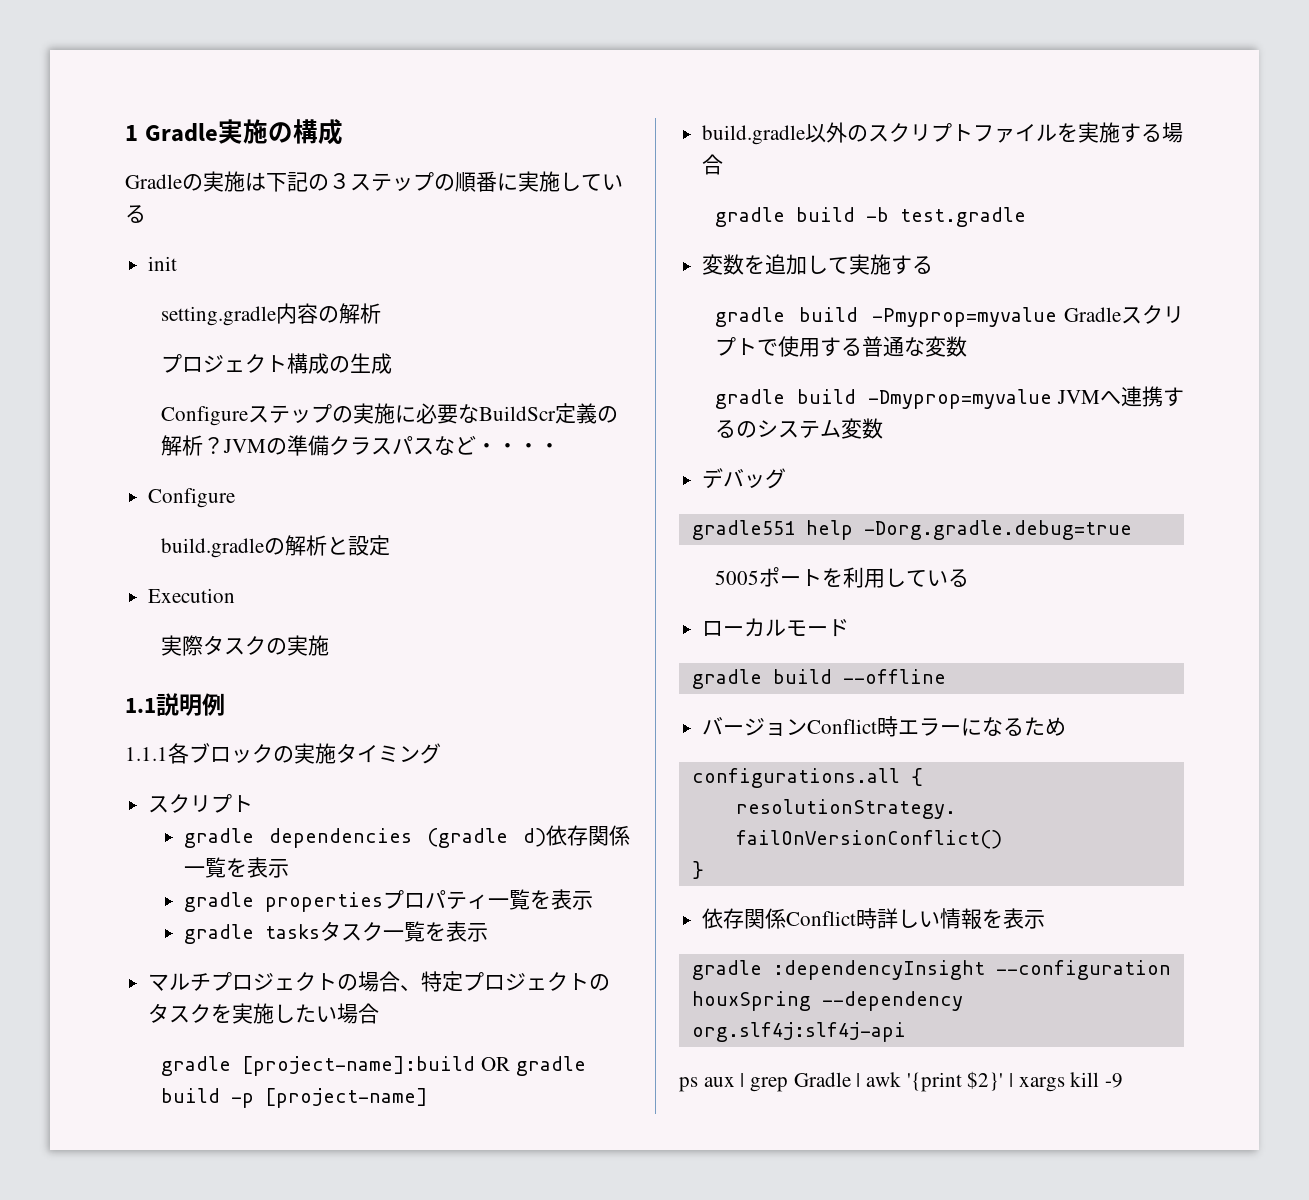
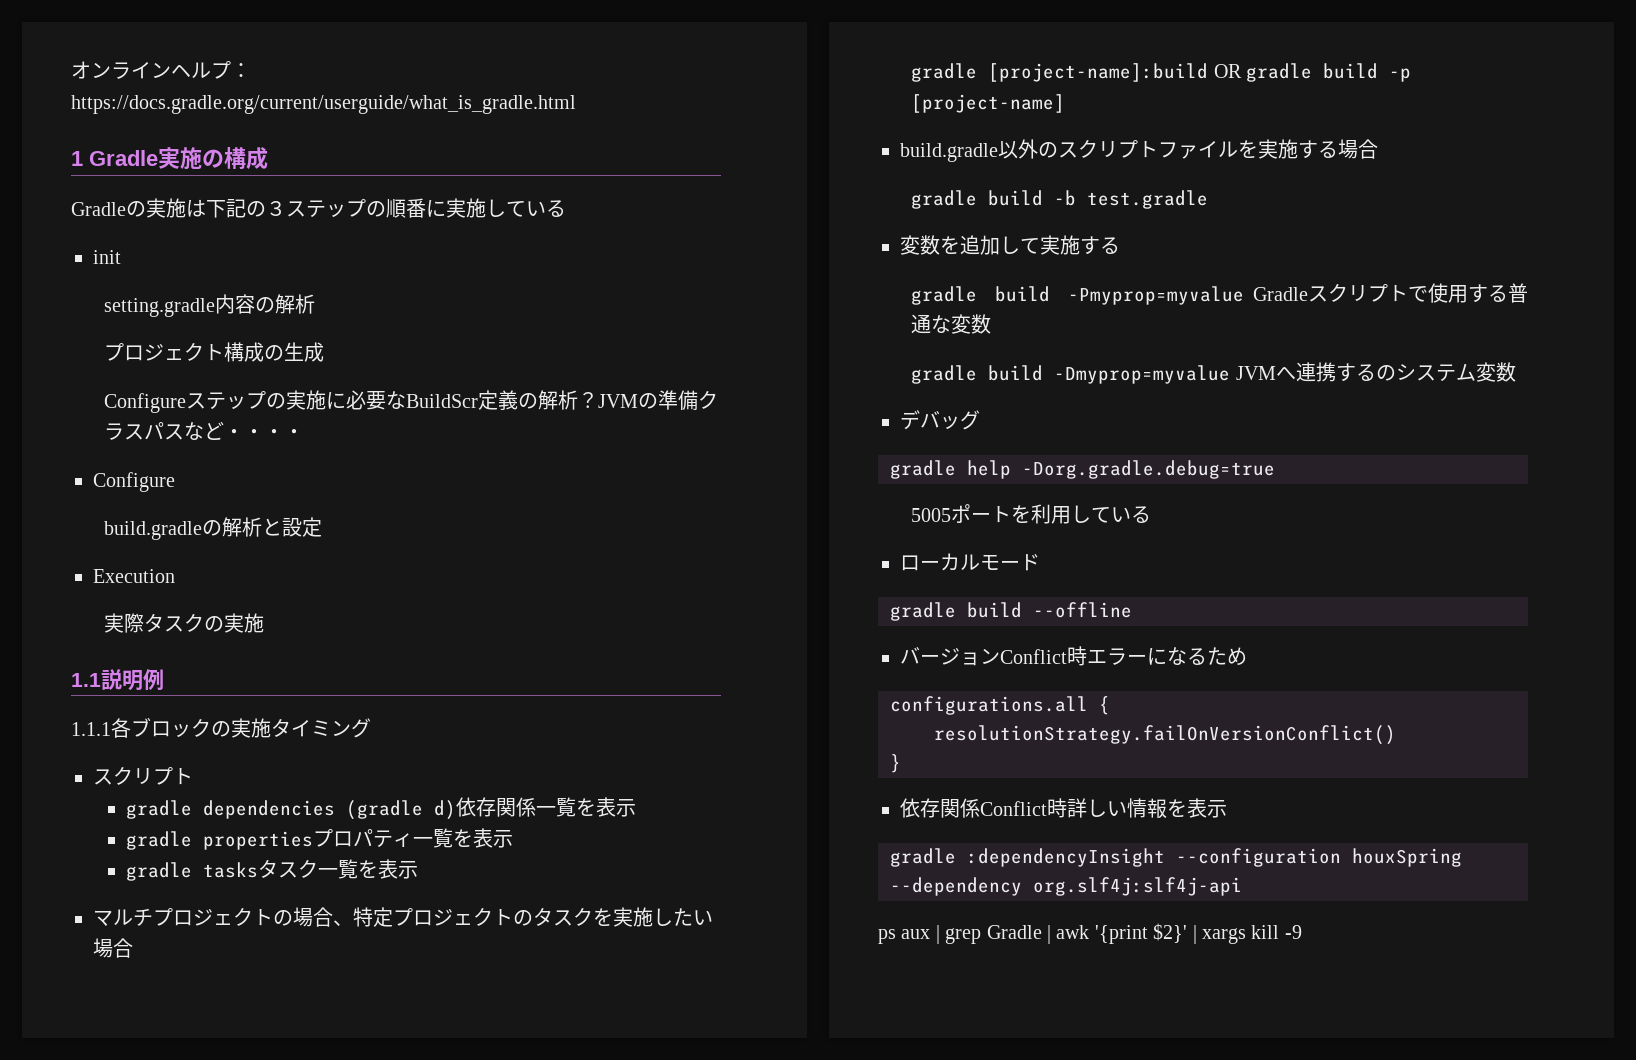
+ オンラインヘルプ：https://docs.gradle.org/current/userguide/what_is_gradle.html
- gradle551 help -Dorg.gradle.debug=true
+ gradle help -Dorg.gradle.debug=true

